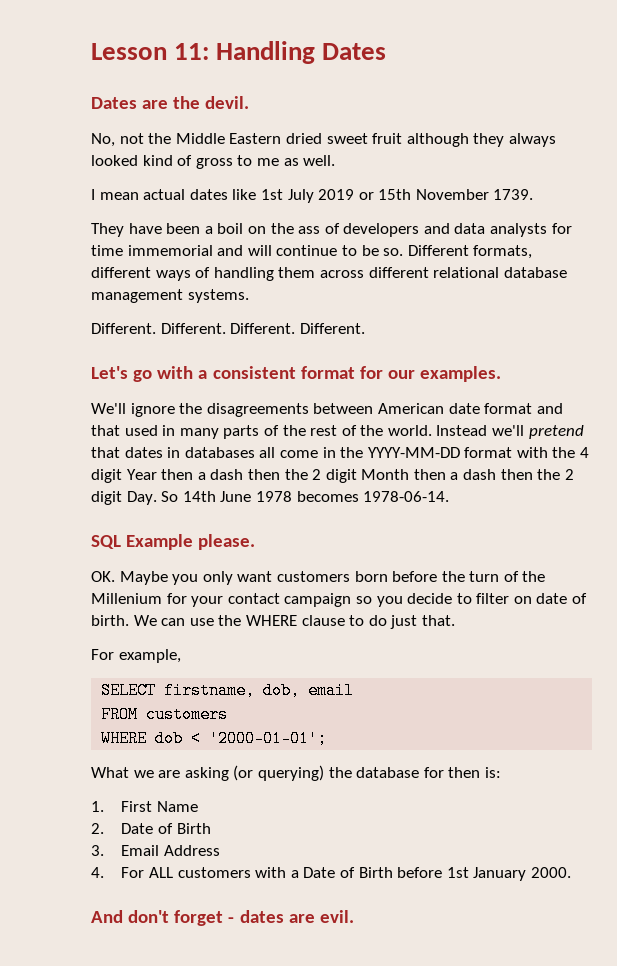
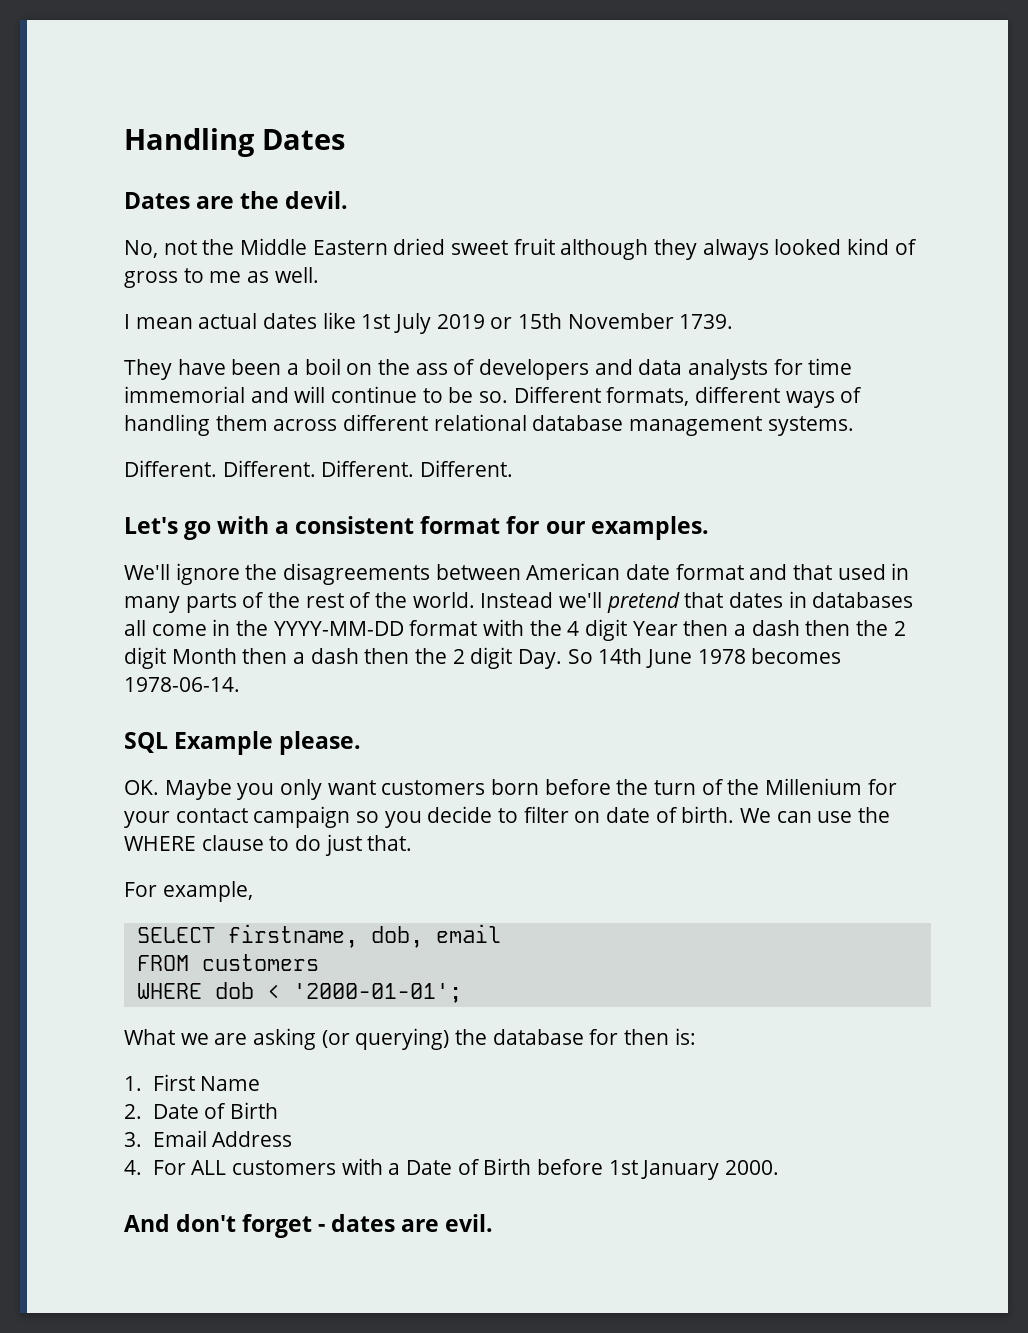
- Lesson 11: Handling Dates
+ Handling Dates

